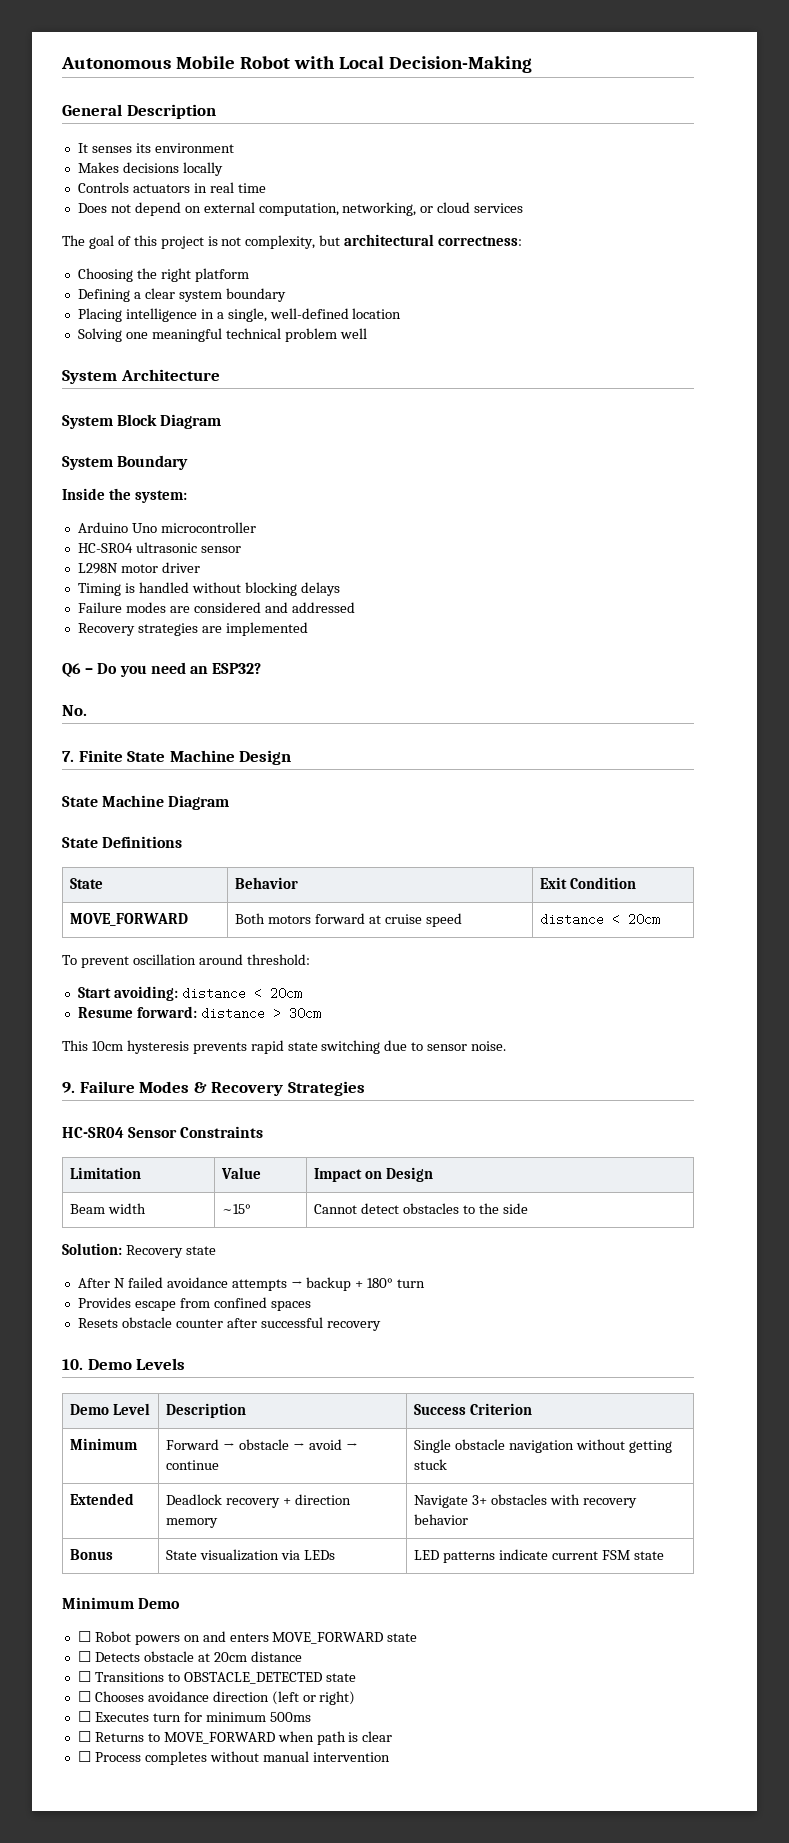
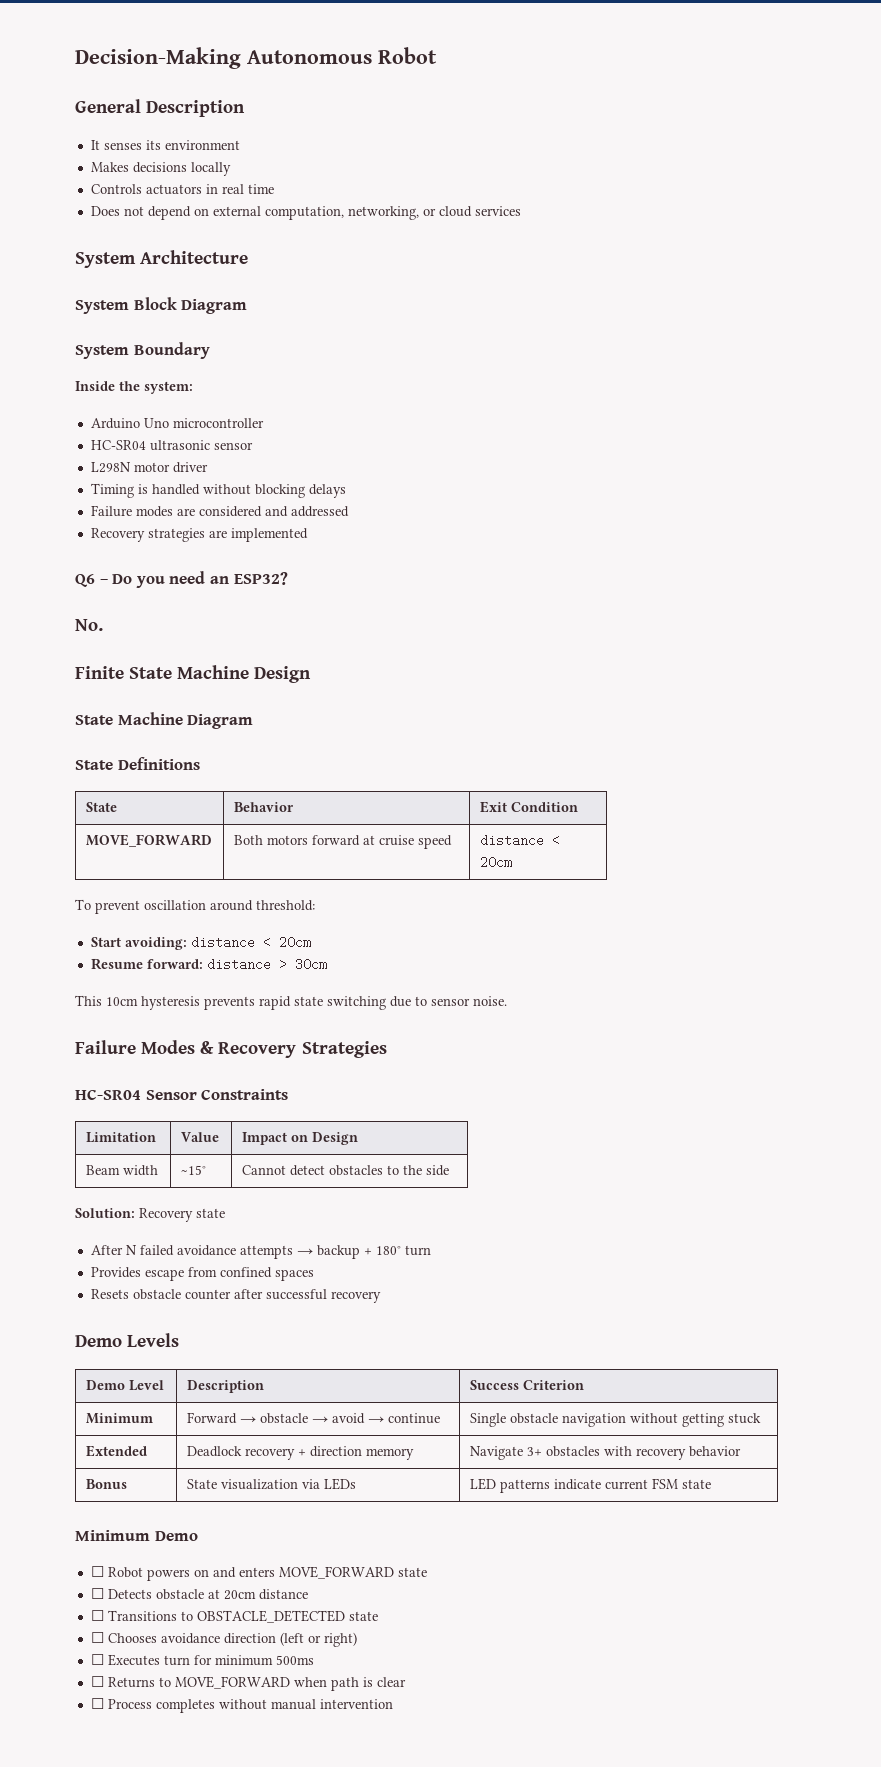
- Autonomous Mobile Robot with Local Decision-Making
+ Decision-Making Autonomous Robot
- The goal of this project is not complexity, but architectural correctness:
- Choosing the right platform
- Defining a clear system boundary
- Placing intelligence in a single, well-defined location
- Solving one meaningful technical problem well
- 7. Finite State Machine Design
+ Finite State Machine Design
- 9. Failure Modes & Recovery Strategies
+ Failure Modes & Recovery Strategies
- 10. Demo Levels
+ Demo Levels

